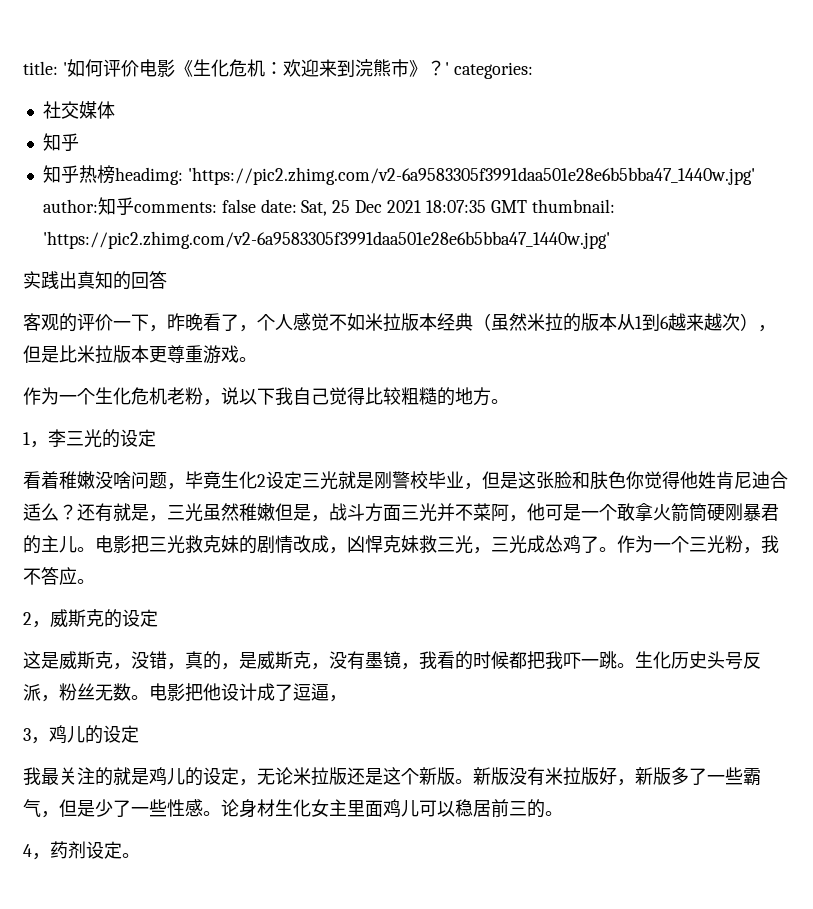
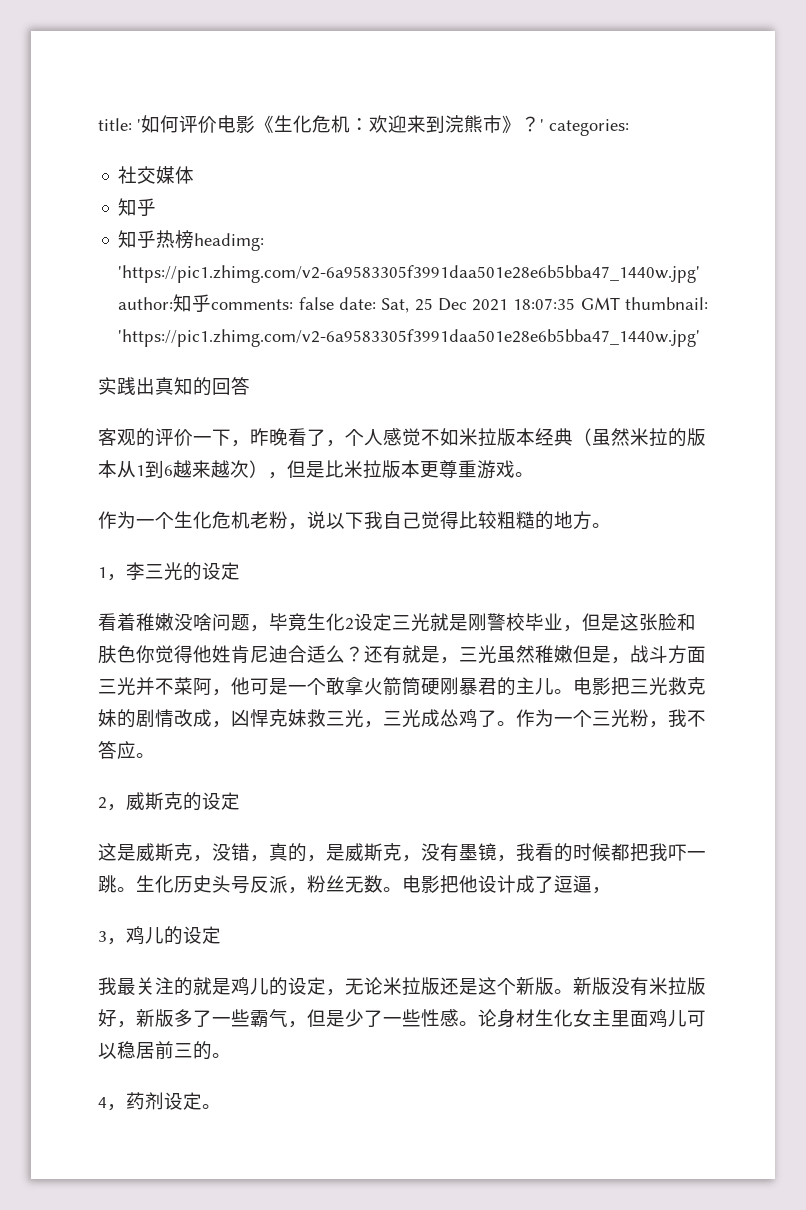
- 知乎热榜headimg: 'https://pic2.zhimg.com/v2-6a9583305f3991daa501e28e6b5bba47_1440w.jpg' author:知乎comments: false date: Sat, 25 Dec 2021 18:07:35 GMT thumbnail: 'https://pic2.zhimg.com/v2-6a9583305f3991daa501e28e6b5bba47_1440w.jpg'
+ 知乎热榜headimg: 'https://pic1.zhimg.com/v2-6a9583305f3991daa501e28e6b5bba47_1440w.jpg' author:知乎comments: false date: Sat, 25 Dec 2021 18:07:35 GMT thumbnail: 'https://pic1.zhimg.com/v2-6a9583305f3991daa501e28e6b5bba47_1440w.jpg'

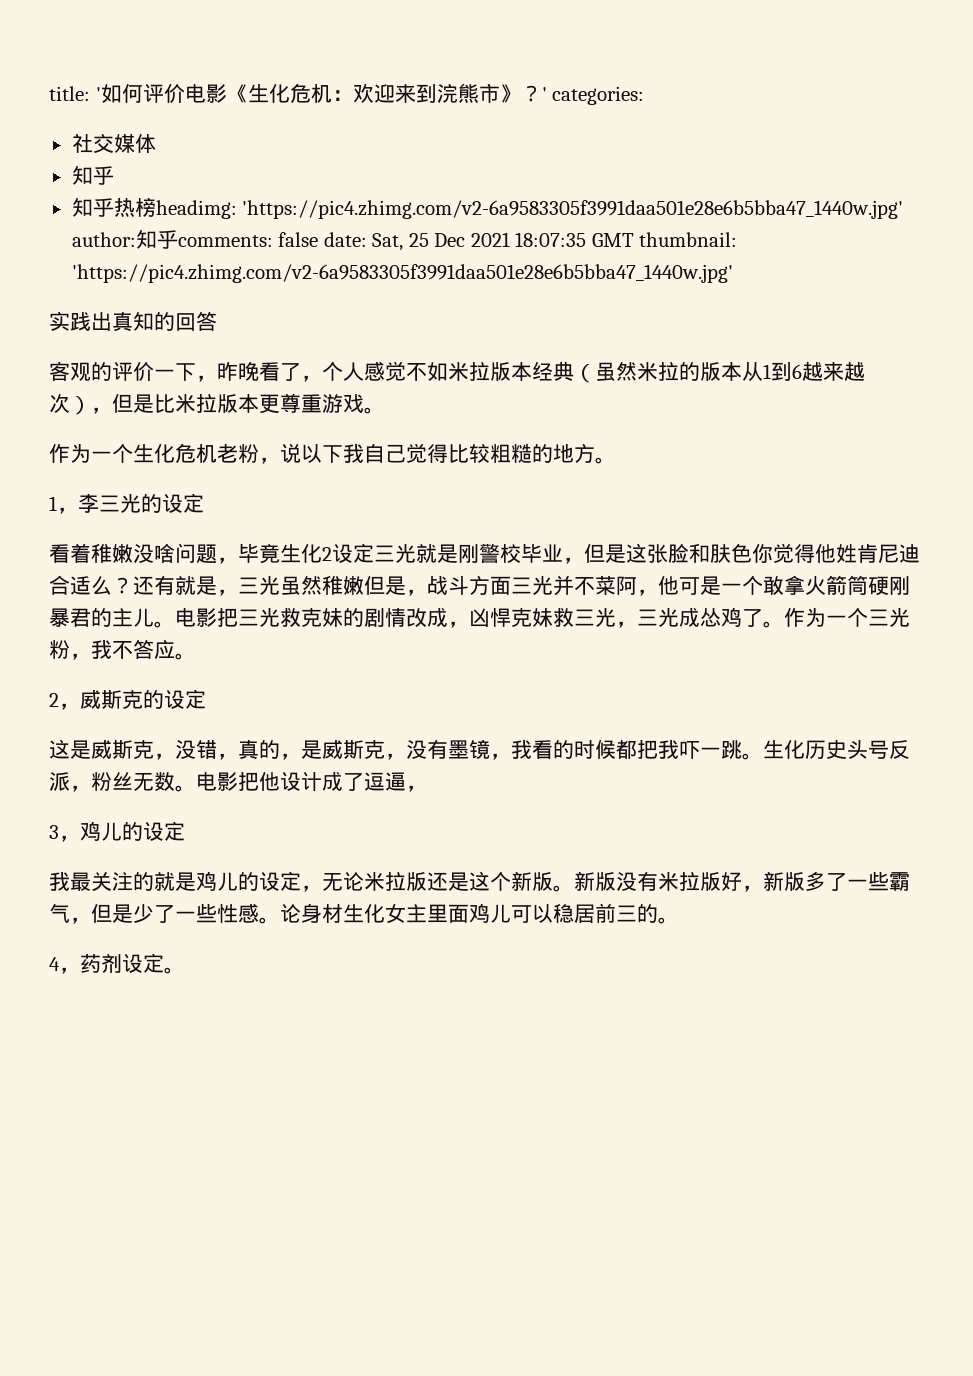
- 知乎热榜headimg: 'https://pic1.zhimg.com/v2-6a9583305f3991daa501e28e6b5bba47_1440w.jpg' author:知乎comments: false date: Sat, 25 Dec 2021 18:07:35 GMT thumbnail: 'https://pic1.zhimg.com/v2-6a9583305f3991daa501e28e6b5bba47_1440w.jpg'
+ 知乎热榜headimg: 'https://pic4.zhimg.com/v2-6a9583305f3991daa501e28e6b5bba47_1440w.jpg' author:知乎comments: false date: Sat, 25 Dec 2021 18:07:35 GMT thumbnail: 'https://pic4.zhimg.com/v2-6a9583305f3991daa501e28e6b5bba47_1440w.jpg'

